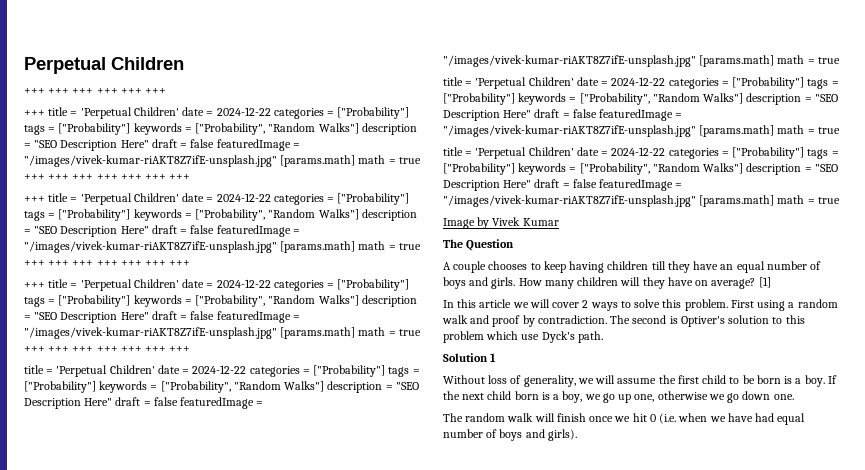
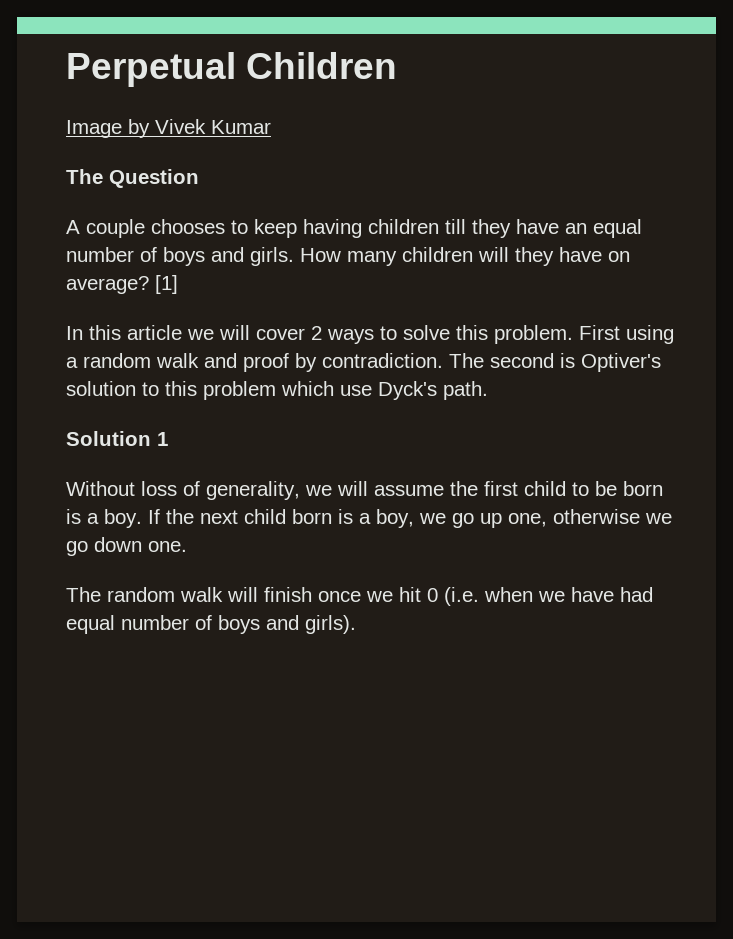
  Perpetual Children
- +++ +++ +++ +++ +++ +++
- +++ title = 'Perpetual Children' date = 2024-12-22 categories = ["Probability"] tags = ["Probability"] keywords = ["Probability", "Random Walks"] description = "SEO Description Here" draft = false featuredImage = "/images/vivek-kumar-riAKT8Z7ifE-unsplash.jpg" [params.math] math = true +++ +++ +++ +++ +++ +++ +++
- +++ title = 'Perpetual Children' date = 2024-12-22 categories = ["Probability"] tags = ["Probability"] keywords = ["Probability", "Random Walks"] description = "SEO Description Here" draft = false featuredImage = "/images/vivek-kumar-riAKT8Z7ifE-unsplash.jpg" [params.math] math = true +++ +++ +++ +++ +++ +++ +++
- +++ title = 'Perpetual Children' date = 2024-12-22 categories = ["Probability"] tags = ["Probability"] keywords = ["Probability", "Random Walks"] description = "SEO Description Here" draft = false featuredImage = "/images/vivek-kumar-riAKT8Z7ifE-unsplash.jpg" [params.math] math = true +++ +++ +++ +++ +++ +++ +++
- title = 'Perpetual Children' date = 2024-12-22 categories = ["Probability"] tags = ["Probability"] keywords = ["Probability", "Random Walks"] description = "SEO Description Here" draft = false featuredImage = "/images/vivek-kumar-riAKT8Z7ifE-unsplash.jpg" [params.math] math = true
- title = 'Perpetual Children' date = 2024-12-22 categories = ["Probability"] tags = ["Probability"] keywords = ["Probability", "Random Walks"] description = "SEO Description Here" draft = false featuredImage = "/images/vivek-kumar-riAKT8Z7ifE-unsplash.jpg" [params.math] math = true
- title = 'Perpetual Children' date = 2024-12-22 categories = ["Probability"] tags = ["Probability"] keywords = ["Probability", "Random Walks"] description = "SEO Description Here" draft = false featuredImage = "/images/vivek-kumar-riAKT8Z7ifE-unsplash.jpg" [params.math] math = true

